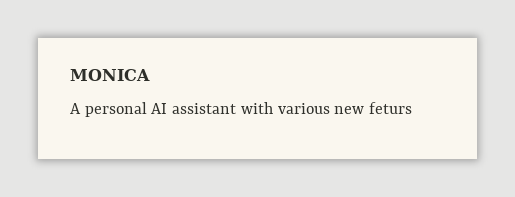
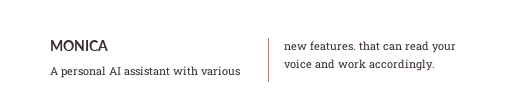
- A personal AI assistant with various new feturs
+ A personal AI assistant with various new features. that can read your voice and work accordingly.

